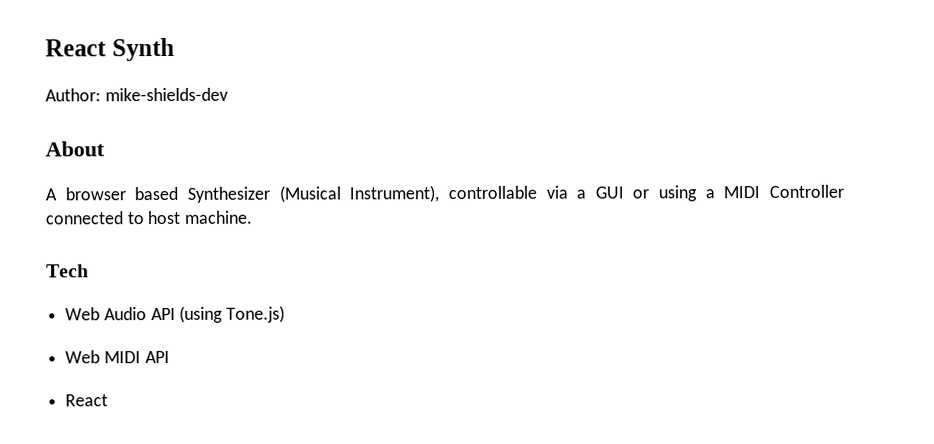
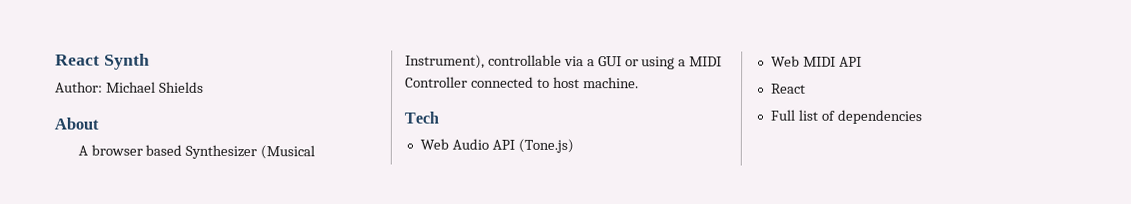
- Author: mike-shields-dev
+ Author: Michael Shields
- Web Audio API (using Tone.js)
+ Web Audio API (Tone.js)
+ Full list of dependencies

